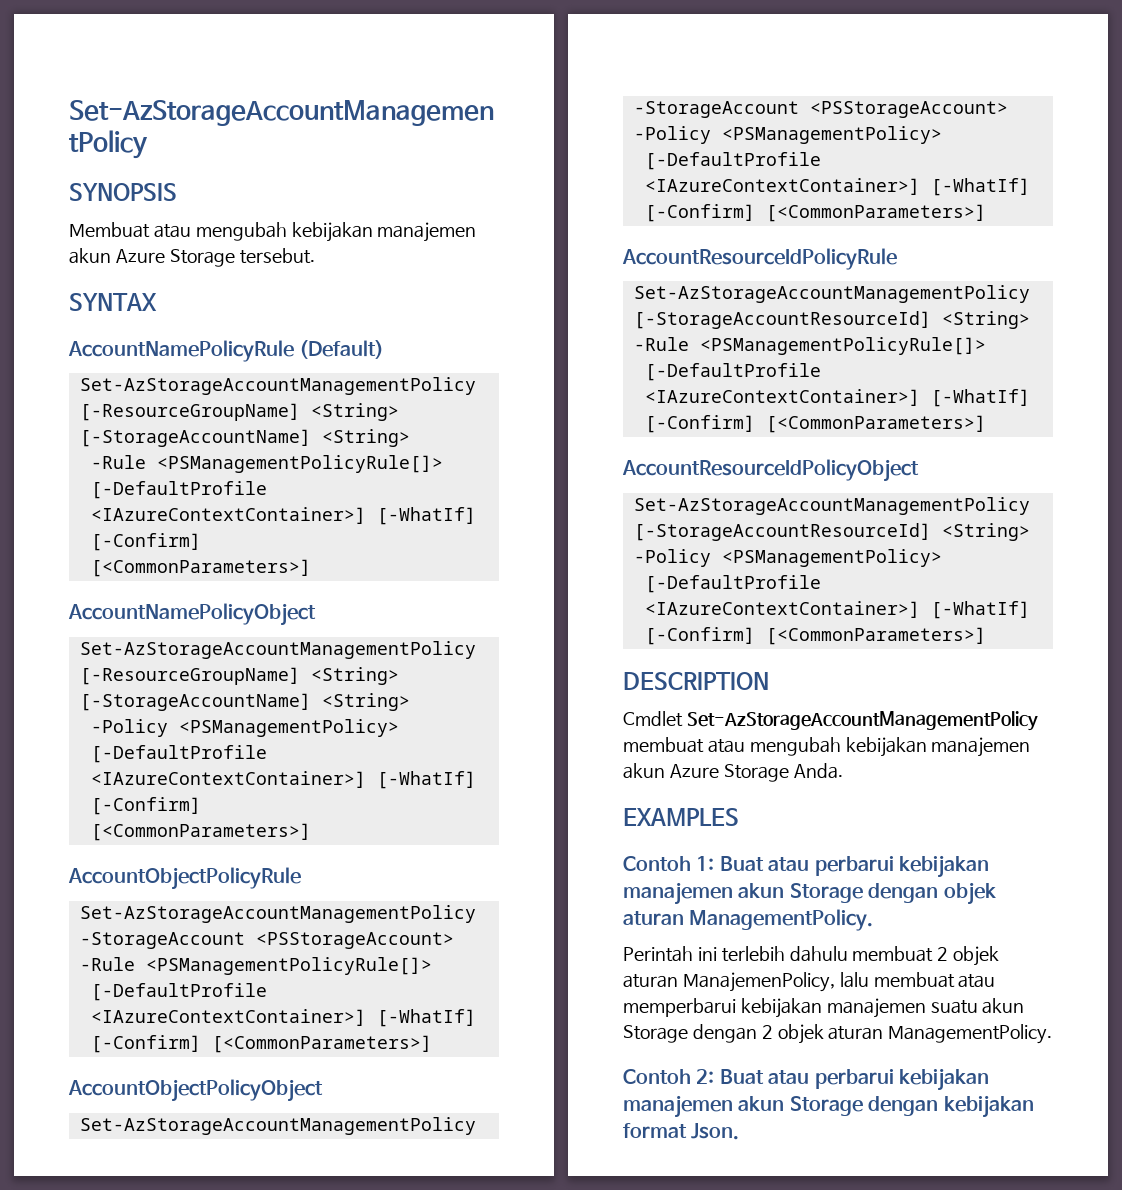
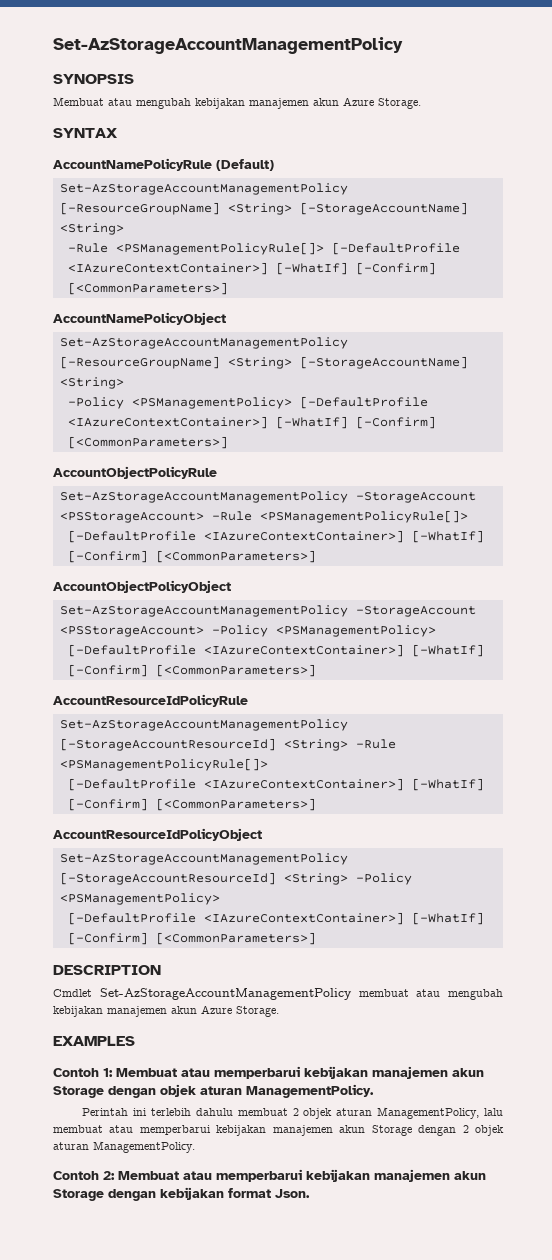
- Membuat atau mengubah kebijakan manajemen akun Azure Storage tersebut.
+ Membuat atau mengubah kebijakan manajemen akun Azure Storage.
- Cmdlet Set-AzStorageAccountManagementPolicy membuat atau mengubah kebijakan manajemen akun Azure Storage Anda.
+ Cmdlet Set-AzStorageAccountManagementPolicy membuat atau mengubah kebijakan manajemen akun Azure Storage.
- Contoh 1: Buat atau perbarui kebijakan manajemen akun Storage dengan objek aturan ManagementPolicy.
+ Contoh 1: Membuat atau memperbarui kebijakan manajemen akun Storage dengan objek aturan ManagementPolicy.
- Perintah ini terlebih dahulu membuat 2 objek aturan ManajemenPolicy, lalu membuat atau memperbarui kebijakan manajemen suatu akun Storage dengan 2 objek aturan ManagementPolicy.
+ Perintah ini terlebih dahulu membuat 2 objek aturan ManagementPolicy, lalu membuat atau memperbarui kebijakan manajemen akun Storage dengan 2 objek aturan ManagementPolicy.
- Contoh 2: Buat atau perbarui kebijakan manajemen akun Storage dengan kebijakan format Json.
+ Contoh 2: Membuat atau memperbarui kebijakan manajemen akun Storage dengan kebijakan format Json.

